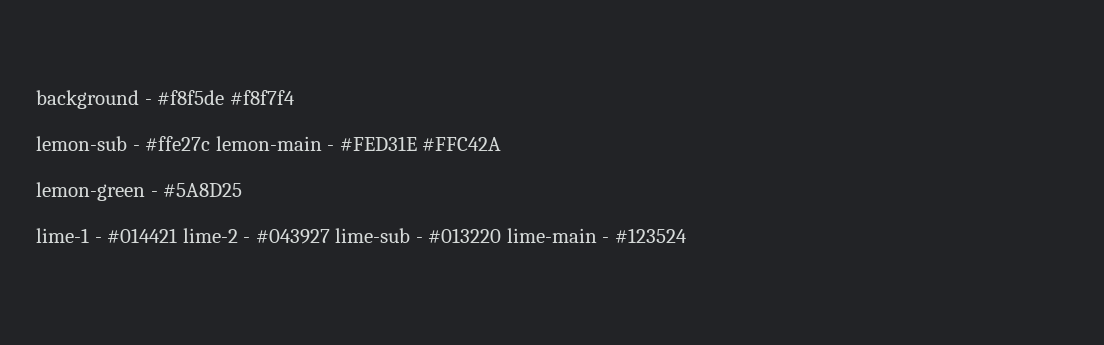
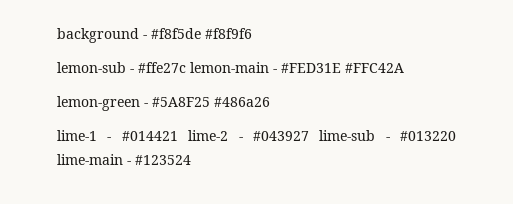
- background - #f8f5de #f8f7f4
+ background - #f8f5de #f8f9f6
- lemon-green - #5A8D25
+ lemon-green - #5A8F25 #486a26

